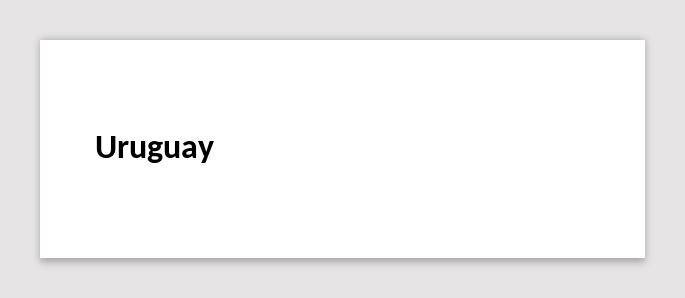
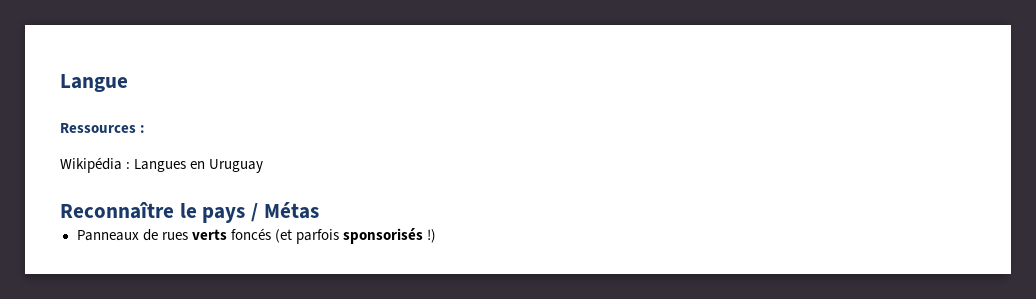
- Uruguay
+ Langue
+ Ressources :
+ Wikipédia : Langues en Uruguay
+ Reconnaître le pays / Métas
+ Panneaux de rues verts foncés (et parfois sponsorisés !)

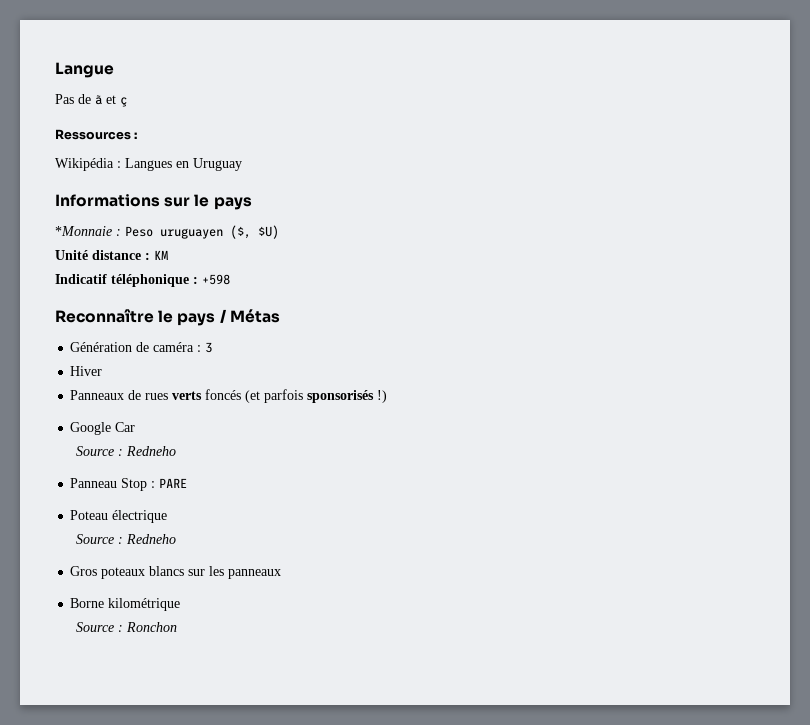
+ Pas de ã et ç
+ Informations sur le pays
+ *Monnaie : Peso uruguayen ($, $U)
+ Unité distance : KM
+ Indicatif téléphonique : +598
+ Génération de caméra : 3
+ Hiver
+ Google Car
+ Source : Redneho
+ Panneau Stop : PARE
+ Poteau électrique
+ Source : Redneho
+ Gros poteaux blancs sur les panneaux
+ Borne kilométrique
+ Source : Ronchon

